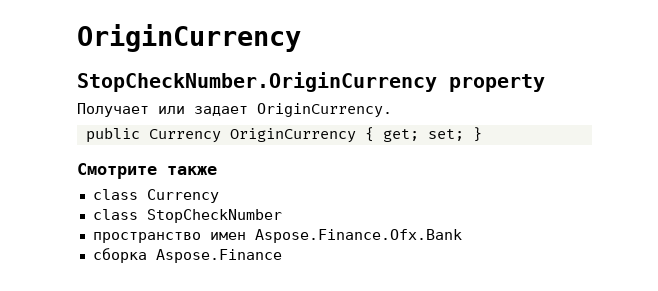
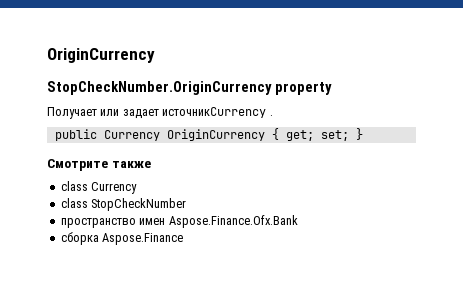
- Получает или задает OriginCurrency.
+ Получает или задает источникCurrency .

